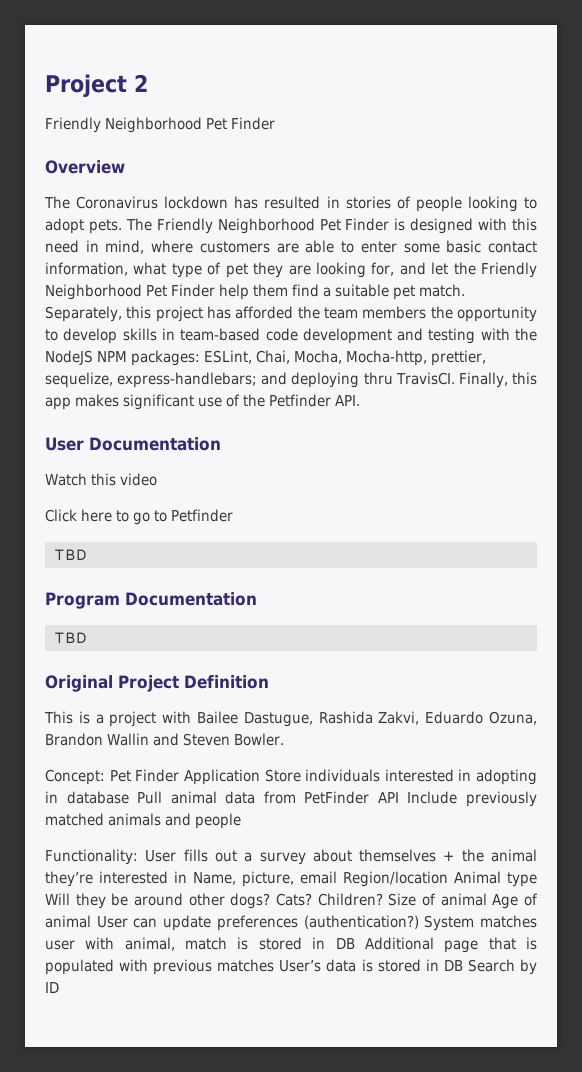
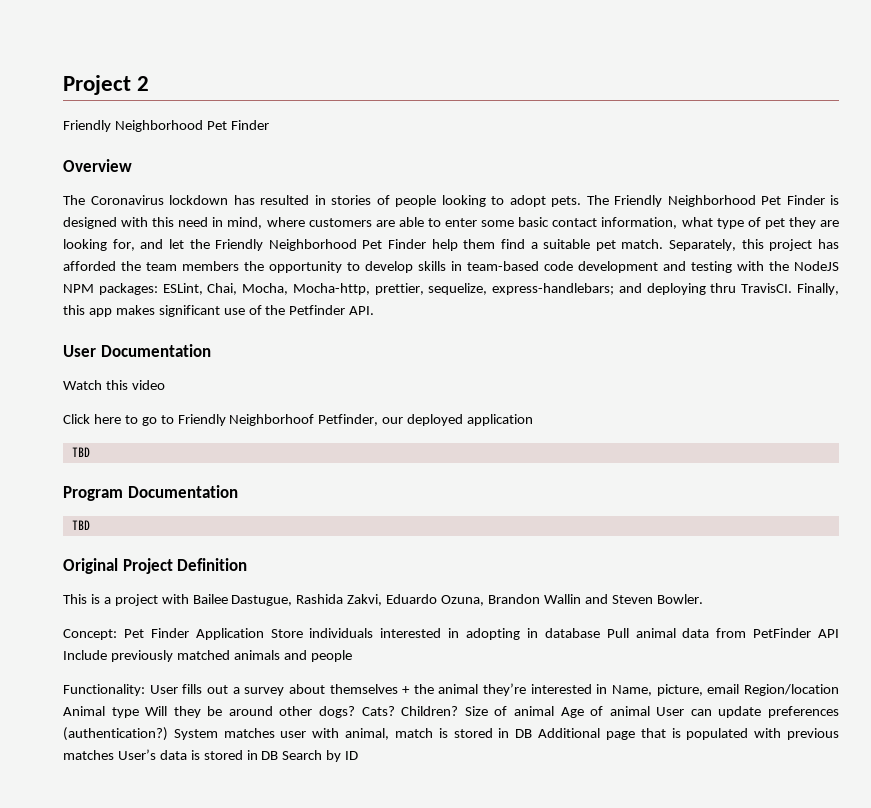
- Click here to go to Petfinder
+ Click here to go to Friendly Neighborhoof Petfinder, our deployed application

